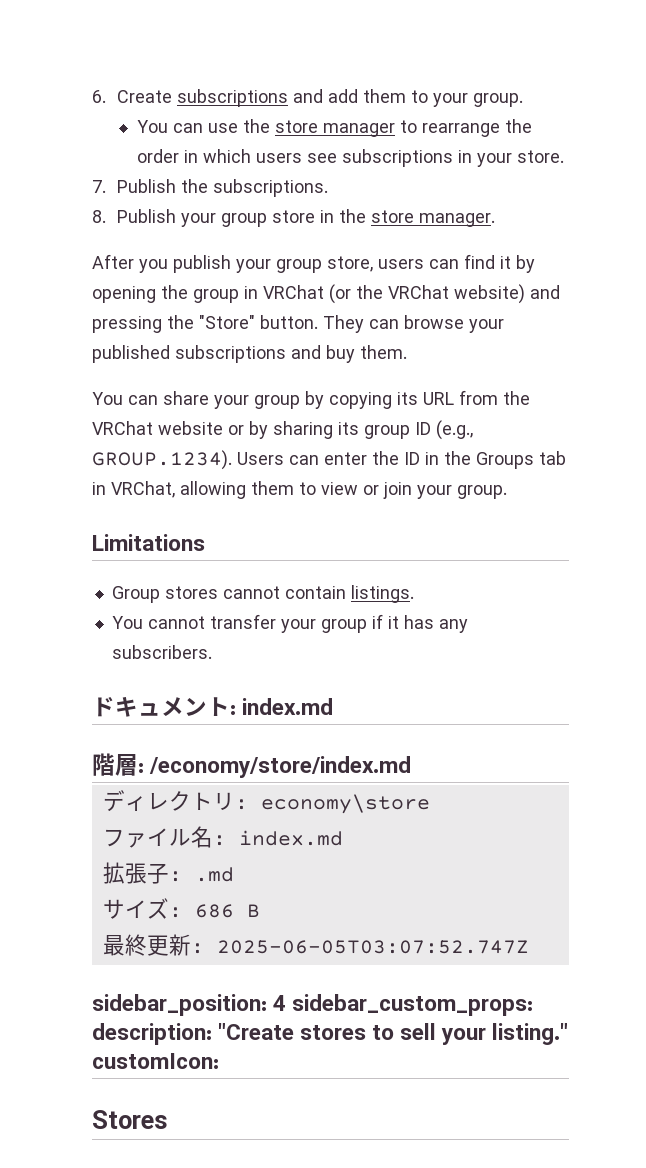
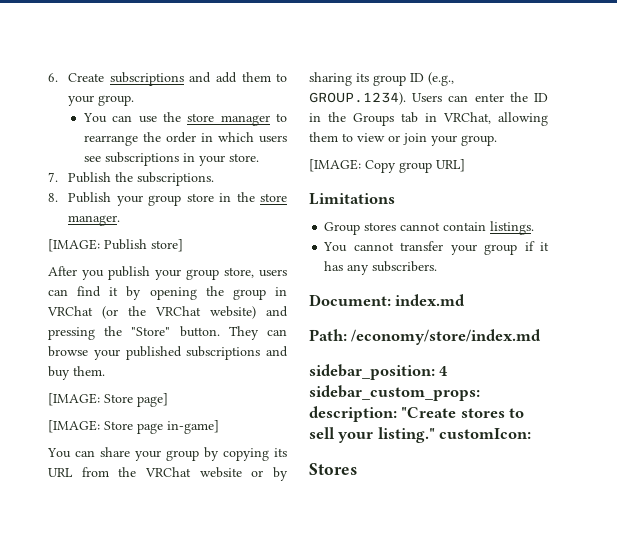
+ [IMAGE: Publish store]
+ [IMAGE: Store page]
+ [IMAGE: Store page in-game]
+ [IMAGE: Copy group URL]
- ドキュメント: index.md
- 階層: /economy/store/index.md
+ Document: index.md
+ Path: /economy/store/index.md
- ディレクトリ: economy\store
- ファイル名: index.md
- 拡張子: .md
- サイズ: 686 B
- 最終更新: 2025-06-05T03:07:52.747Z

